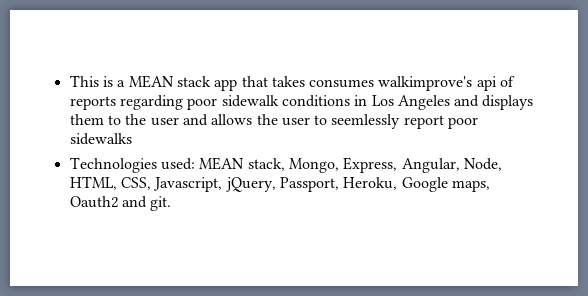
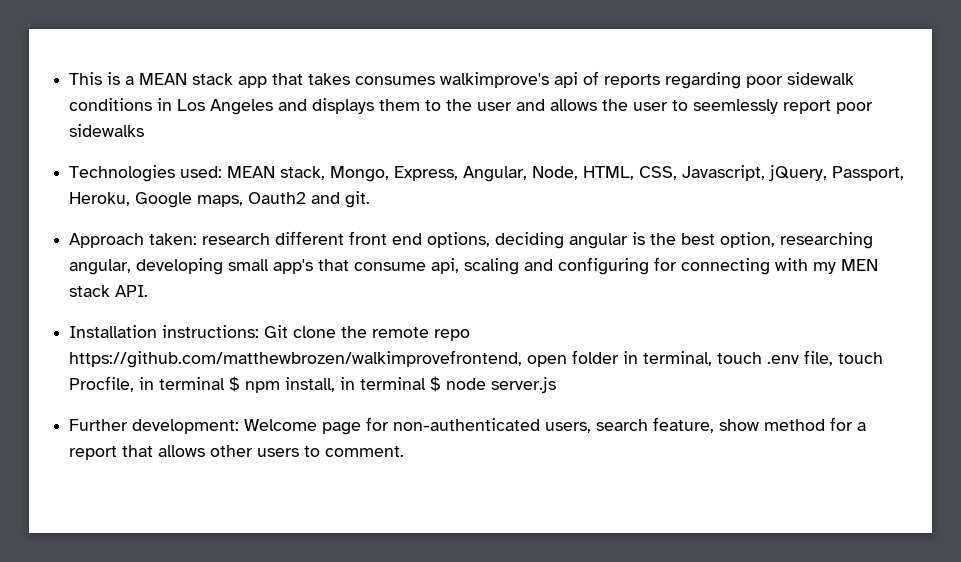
+ Approach taken: research different front end options, deciding angular is the best option, researching angular, developing small app's that consume api, scaling and configuring for connecting with my MEN stack API.
+ Installation instructions: Git clone the remote repo https://github.com/matthewbrozen/walkimprovefrontend, open folder in terminal, touch .env file, touch Procfile, in terminal $ npm install, in terminal $ node server.js
+ Further development: Welcome page for non-authenticated users, search feature, show method for a report that allows other users to comment.

